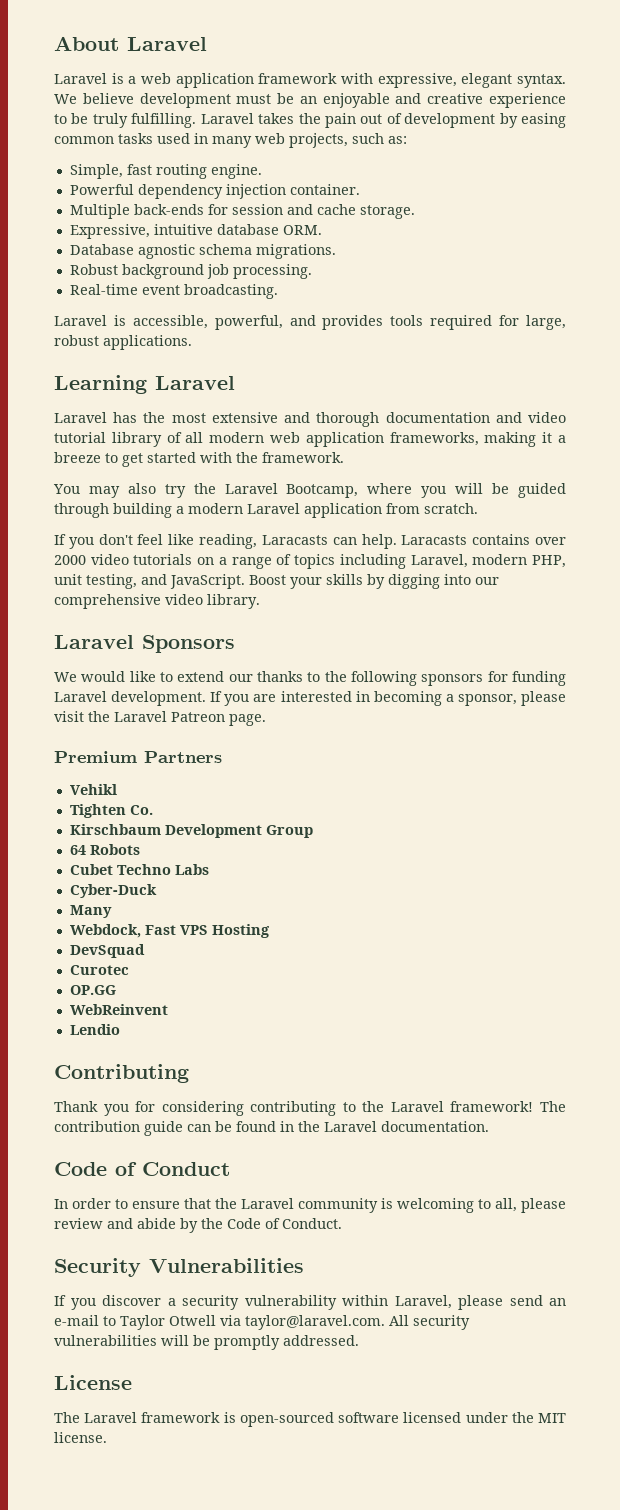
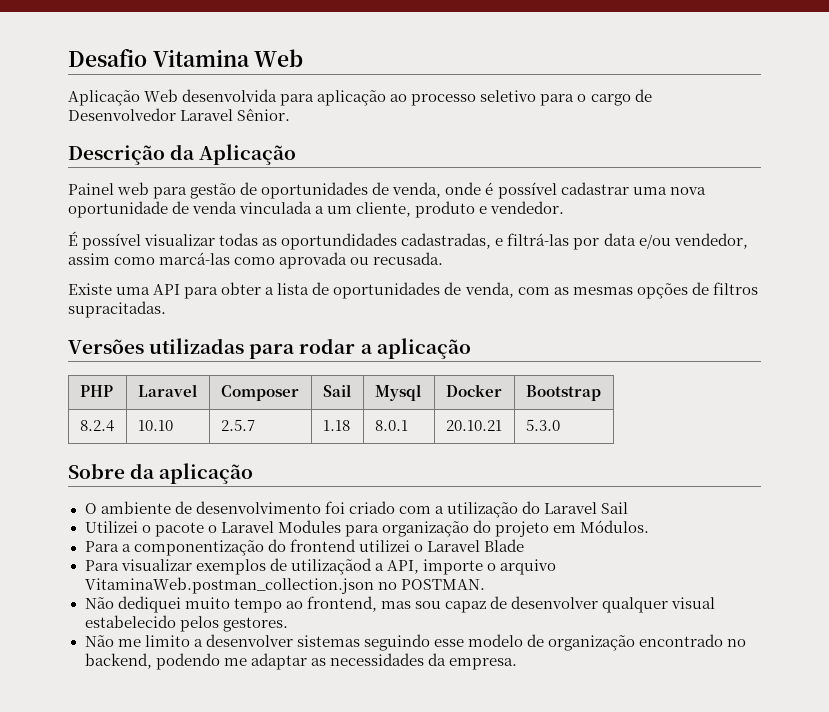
- About Laravel
- Laravel is a web application framework with expressive, elegant syntax. We believe development must be an enjoyable and creative experience to be truly fulfilling. Laravel takes the pain out of development by easing common tasks used in many web projects, such as:
- Simple, fast routing engine.
- Powerful dependency injection container.
- Multiple back-ends for session and cache storage.
- Expressive, intuitive database ORM.
- Database agnostic schema migrations.
- Robust background job processing.
- Real-time event broadcasting.
- Laravel is accessible, powerful, and provides tools required for large, robust applications.
- Learning Laravel
- Laravel has the most extensive and thorough documentation and video tutorial library of all modern web application frameworks, making it a breeze to get started with the framework.
- You may also try the Laravel Bootcamp, where you will be guided through building a modern Laravel application from scratch.
- If you don't feel like reading, Laracasts can help. Laracasts contains over 2000 video tutorials on a range of topics including Laravel, modern PHP, unit testing, and JavaScript. Boost your skills by digging into our comprehensive video library.
- Laravel Sponsors
- We would like to extend our thanks to the following sponsors for funding Laravel development. If you are interested in becoming a sponsor, please visit the Laravel Patreon page.
- Premium Partners
- Vehikl
- Tighten Co.
- Kirschbaum Development Group
- 64 Robots
- Cubet Techno Labs
- Cyber-Duck
- Many
- Webdock, Fast VPS Hosting
- DevSquad
- Curotec
- OP.GG
- WebReinvent
- Lendio
- Contributing
- Thank you for considering contributing to the Laravel framework! The contribution guide can be found in the Laravel documentation.
- Code of Conduct
- In order to ensure that the Laravel community is welcoming to all, please review and abide by the Code of Conduct.
- Security Vulnerabilities
- If you discover a security vulnerability within Laravel, please send an e-mail to Taylor Otwell via taylor@laravel.com. All security vulnerabilities will be promptly addressed.
- License
- The Laravel framework is open-sourced software licensed under the MIT license.
+ Desafio Vitamina Web
+ Aplicação Web desenvolvida para aplicação ao processo seletivo para o cargo de Desenvolvedor Laravel Sênior.
+ Descrição da Aplicação
+ Painel web para gestão de oportunidades de venda, onde é possível cadastrar uma nova oportunidade de venda vinculada a um cliente, produto e vendedor.
+ É possível visualizar todas as oportundidades cadastradas, e filtrá-las por data e/ou vendedor, assim como marcá-las como aprovada ou recusada.
+ Existe uma API para obter a lista de oportunidades de venda, com as mesmas opções de filtros supracitadas.
+ Versões utilizadas para rodar a aplicação
+ PHP | Laravel | Composer | Sail | Mysql | Docker | Bootstrap
+ 8.2.4 | 10.10 | 2.5.7 | 1.18 | 8.0.1 | 20.10.21 | 5.3.0
+ Sobre da aplicação
+ O ambiente de desenvolvimento foi criado com a utilização do Laravel Sail
+ Utilizei o pacote o Laravel Modules para organização do projeto em Módulos.
+ Para a componentização do frontend utilizei o Laravel Blade
+ Para visualizar exemplos de utilizaçãod a API, importe o arquivo VitaminaWeb.postman_collection.json no POSTMAN.
+ Não dediquei muito tempo ao frontend, mas sou capaz de desenvolver qualquer visual estabelecido pelos gestores.
+ Não me limito a desenvolver sistemas seguindo esse modelo de organização encontrado no backend, podendo me adaptar as necessidades da empresa.

